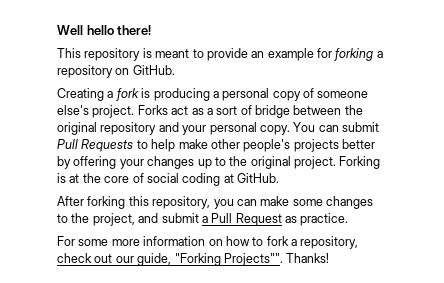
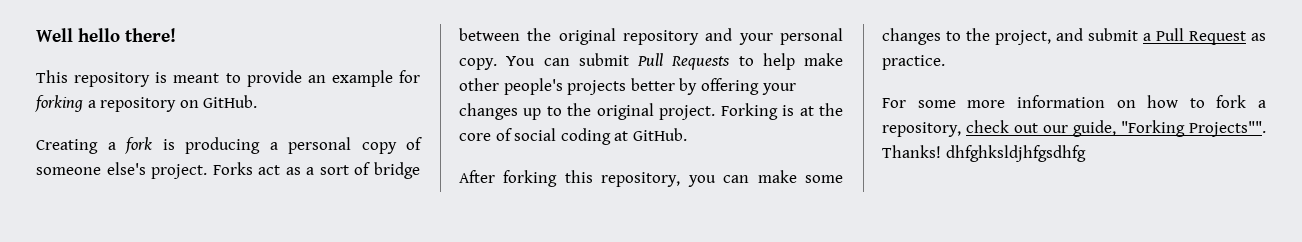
- Thanks!
+ Thanks! dhfghksldjhfgsdhfg

